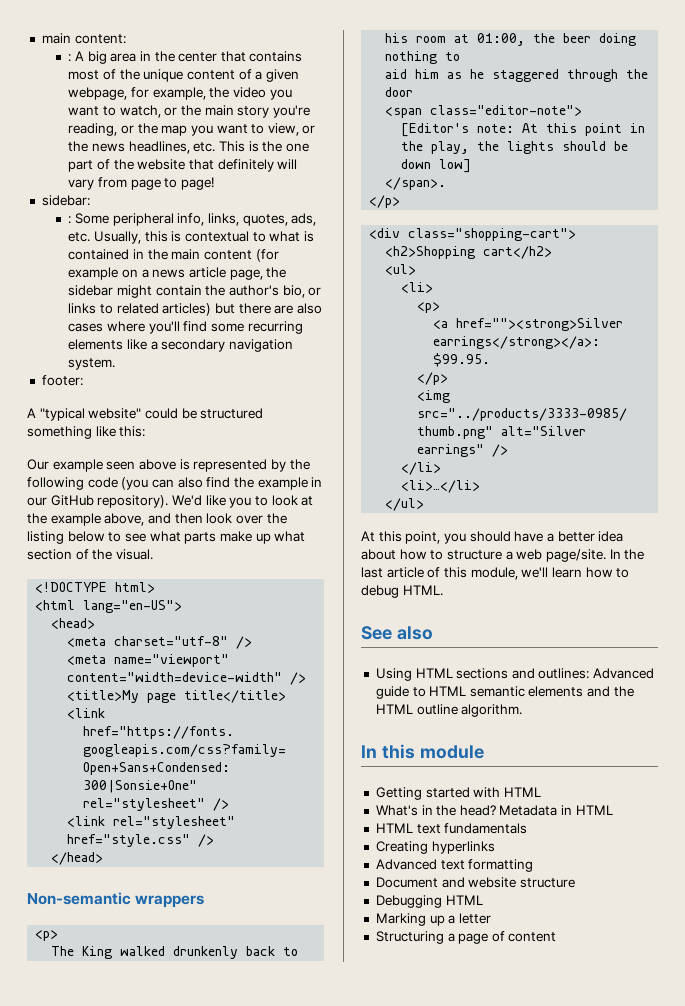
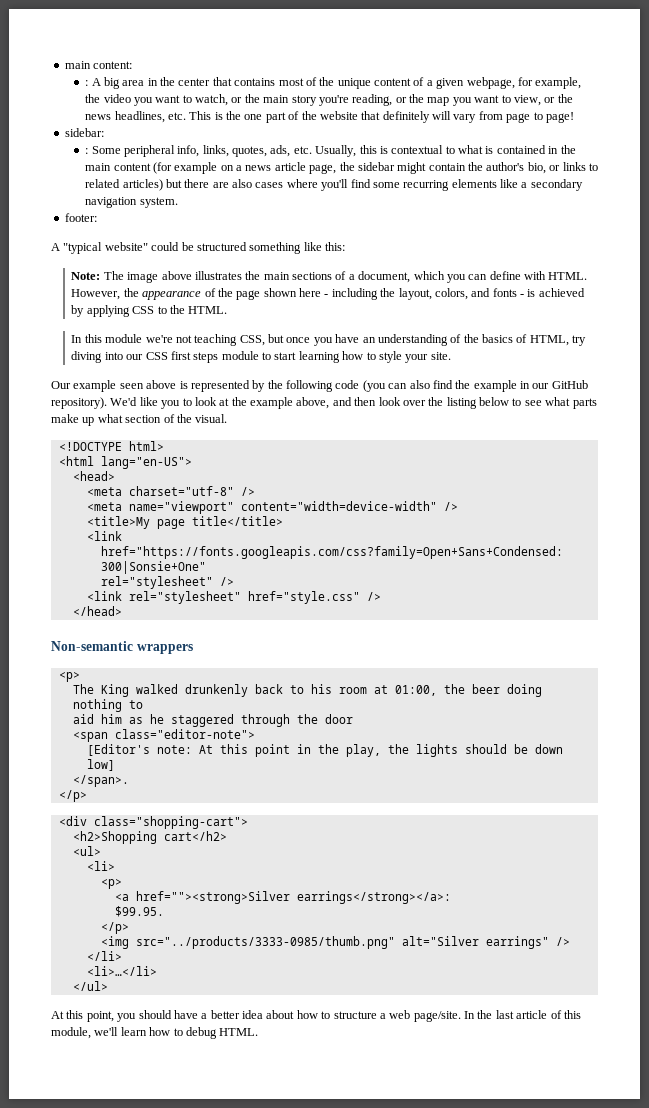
+ Note: The image above illustrates the main sections of a document, which you can define with HTML. However, the appearance of the page shown here - including the layout, colors, and fonts - is achieved by applying CSS to the HTML.
+ In this module we're not teaching CSS, but once you have an understanding of the basics of HTML, try diving into our CSS first steps module to start learning how to style your site.
- See also
- Using HTML sections and outlines: Advanced guide to HTML semantic elements and the HTML outline algorithm.
- In this module
- Getting started with HTML
- What's in the head? Metadata in HTML
- HTML text fundamentals
- Creating hyperlinks
- Advanced text formatting
- Document and website structure
- Debugging HTML
- Marking up a letter
- Structuring a page of content

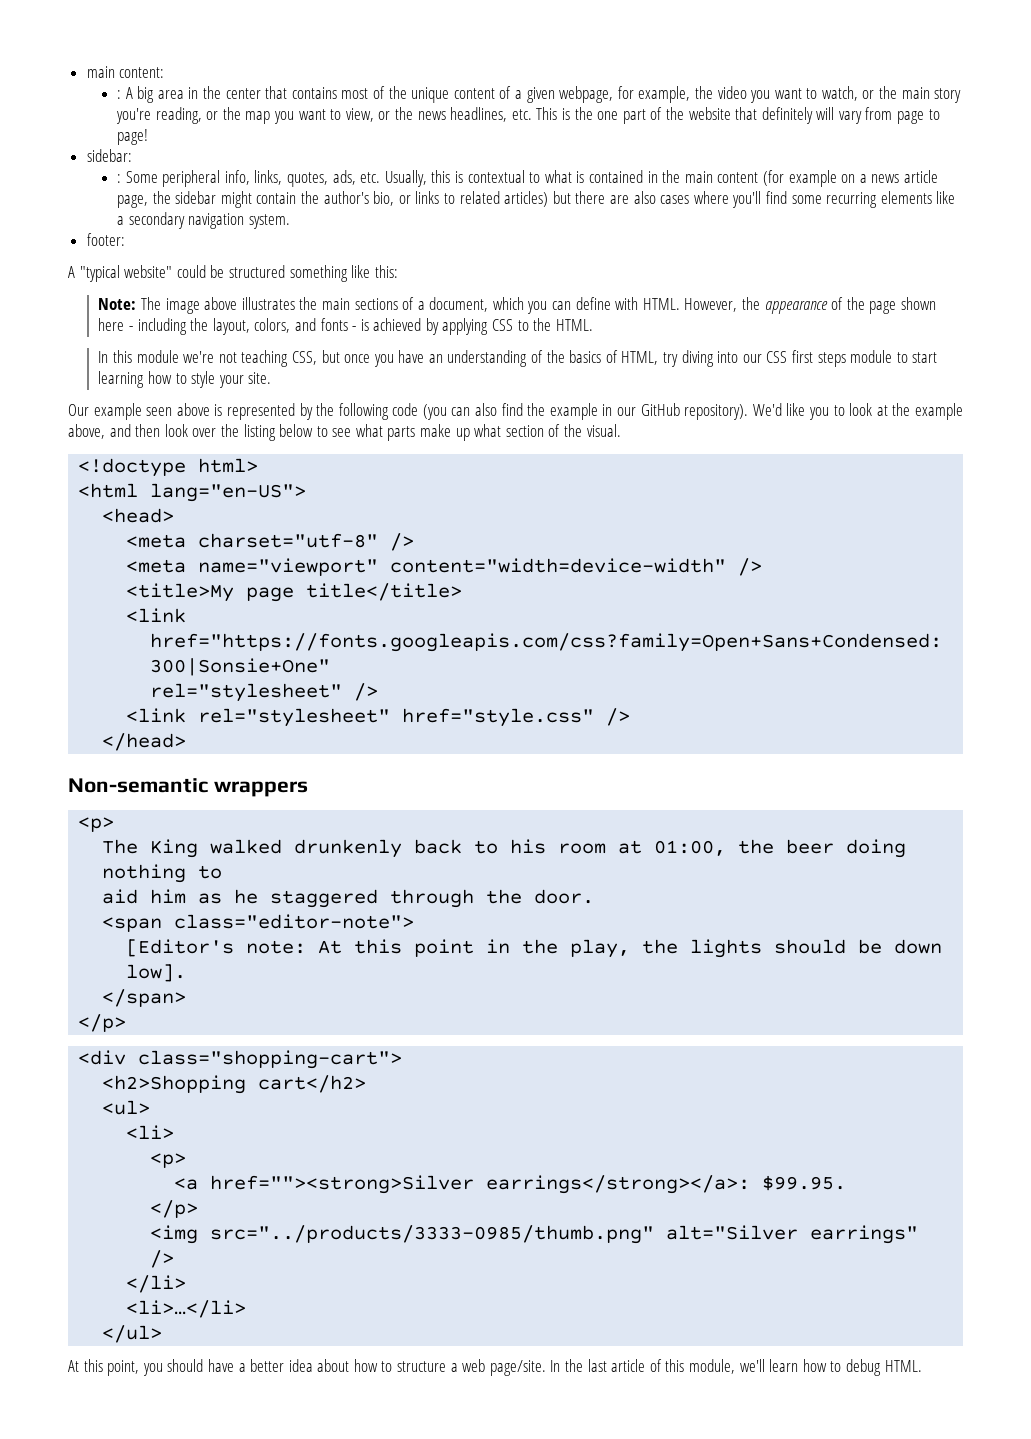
- <!DOCTYPE html>
+ <!doctype html>
- aid him as he staggered through the door
+ aid him as he staggered through the door.
- [Editor's note: At this point in the play, the lights should be down low]
- </span>.
+ [Editor's note: At this point in the play, the lights should be down low].
+ </span>
- <a href=""><strong>Silver earrings</strong></a>:
- $99.95.
+ <a href=""><strong>Silver earrings</strong></a>: $99.95.

